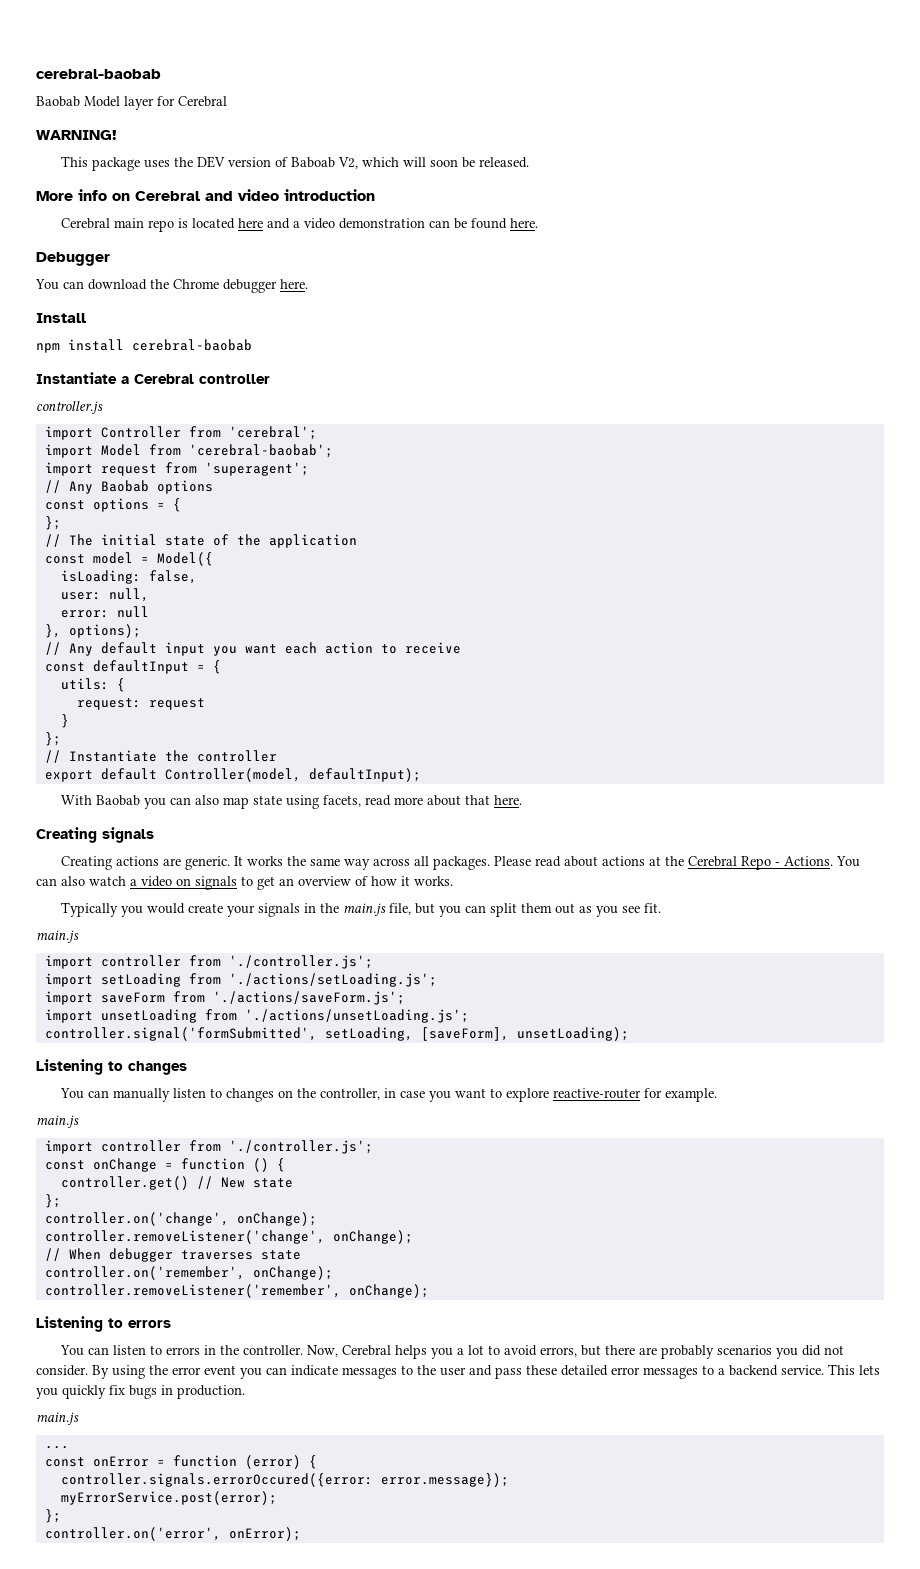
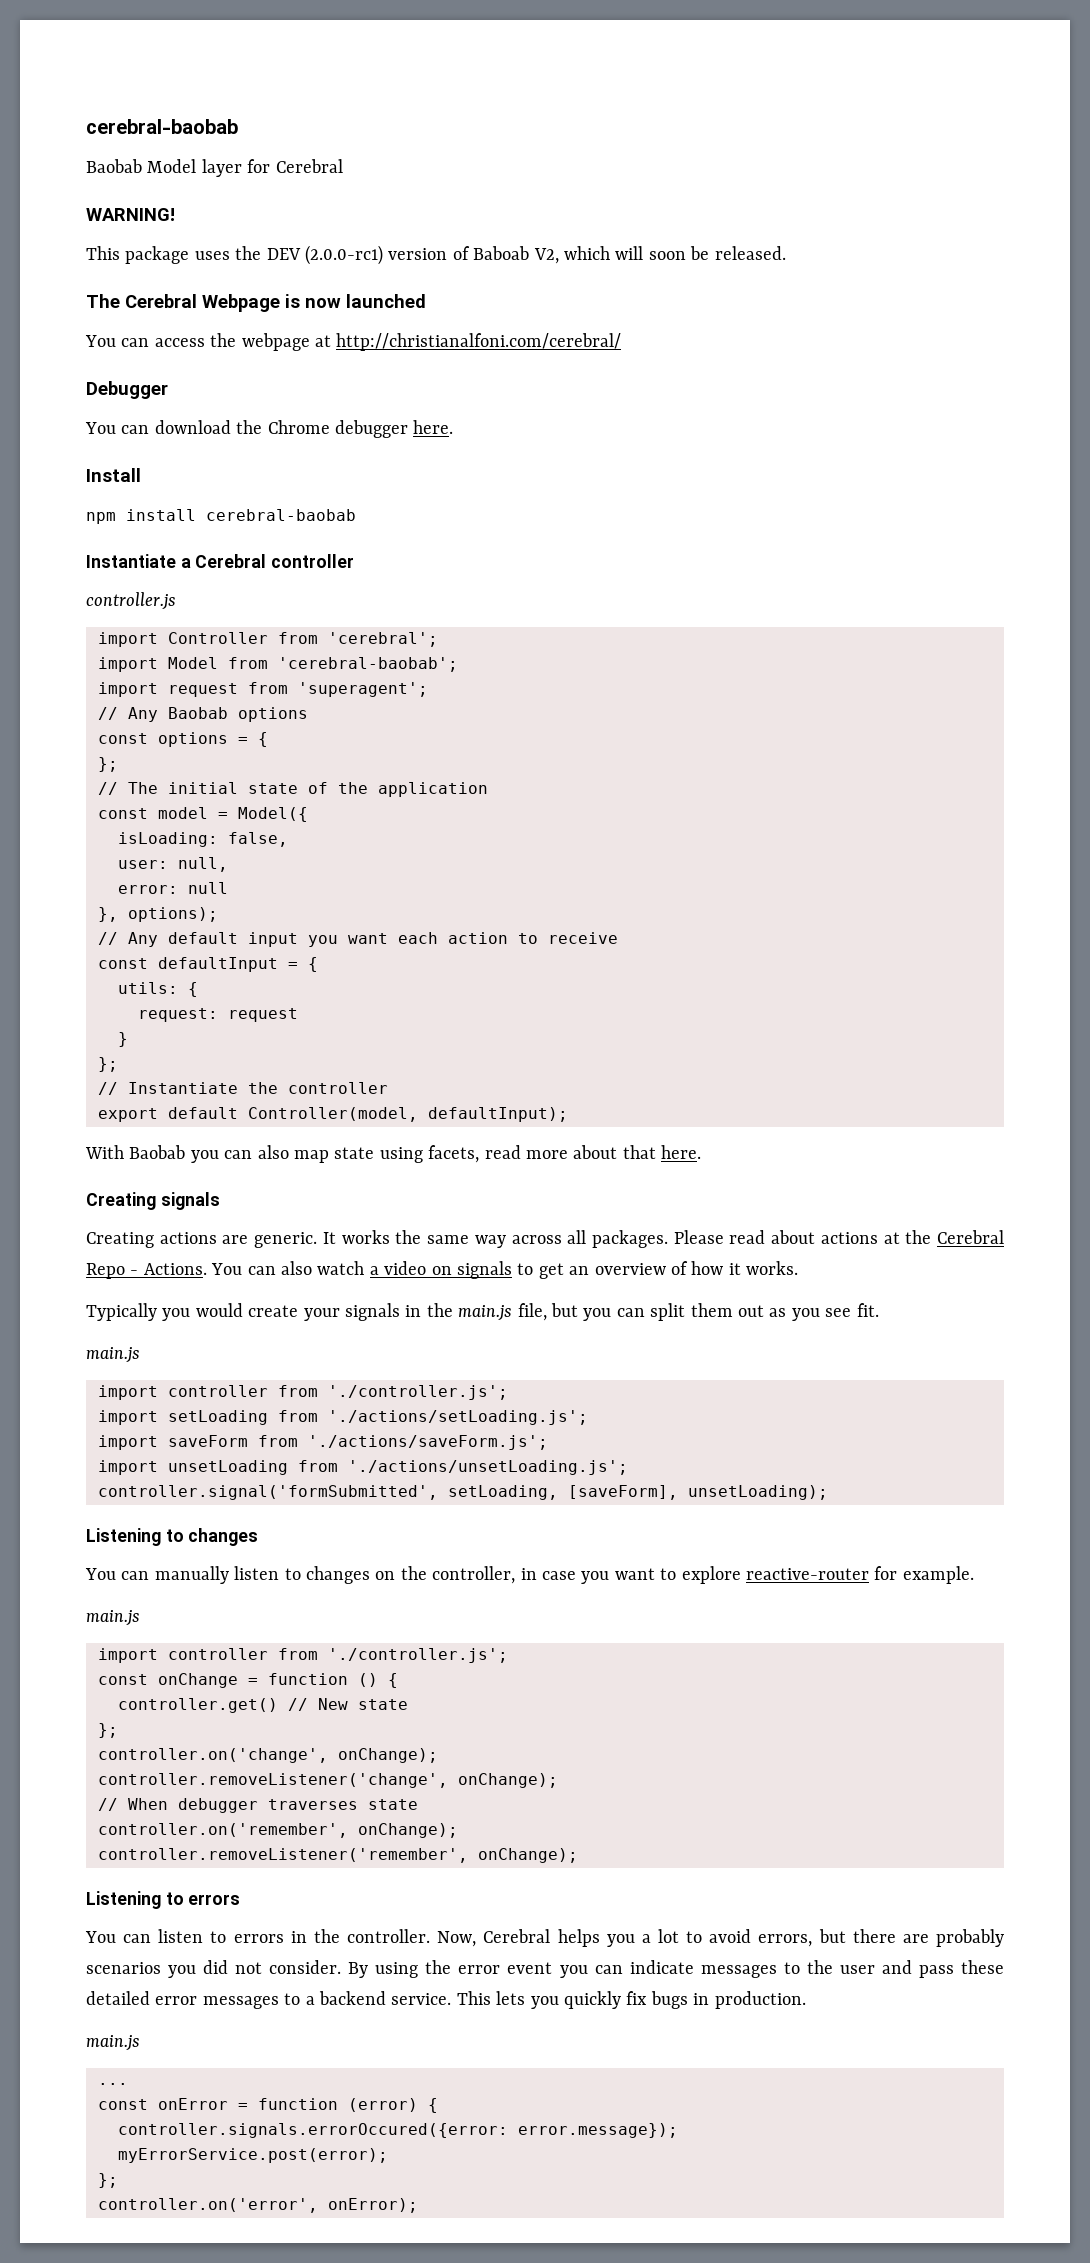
- This package uses the DEV version of Baboab V2, which will soon be released.
+ This package uses the DEV (2.0.0-rc1) version of Baboab V2, which will soon be released.
- More info on Cerebral and video introduction
- Cerebral main repo is located here and a video demonstration can be found here.
+ The Cerebral Webpage is now launched
+ You can access the webpage at http://christianalfoni.com/cerebral/

